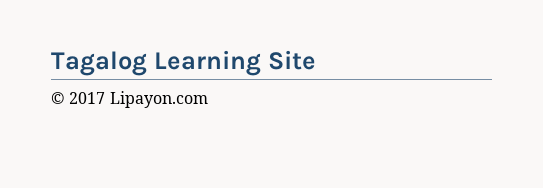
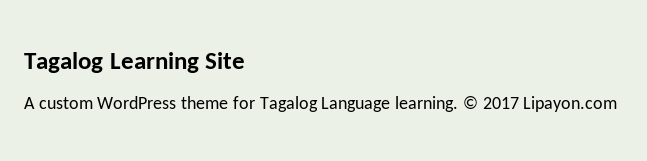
+ A custom WordPress theme for Tagalog Language learning.

